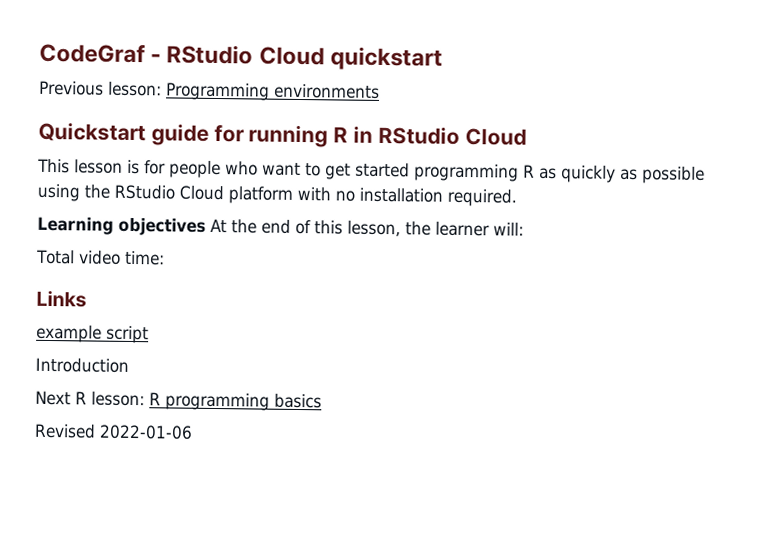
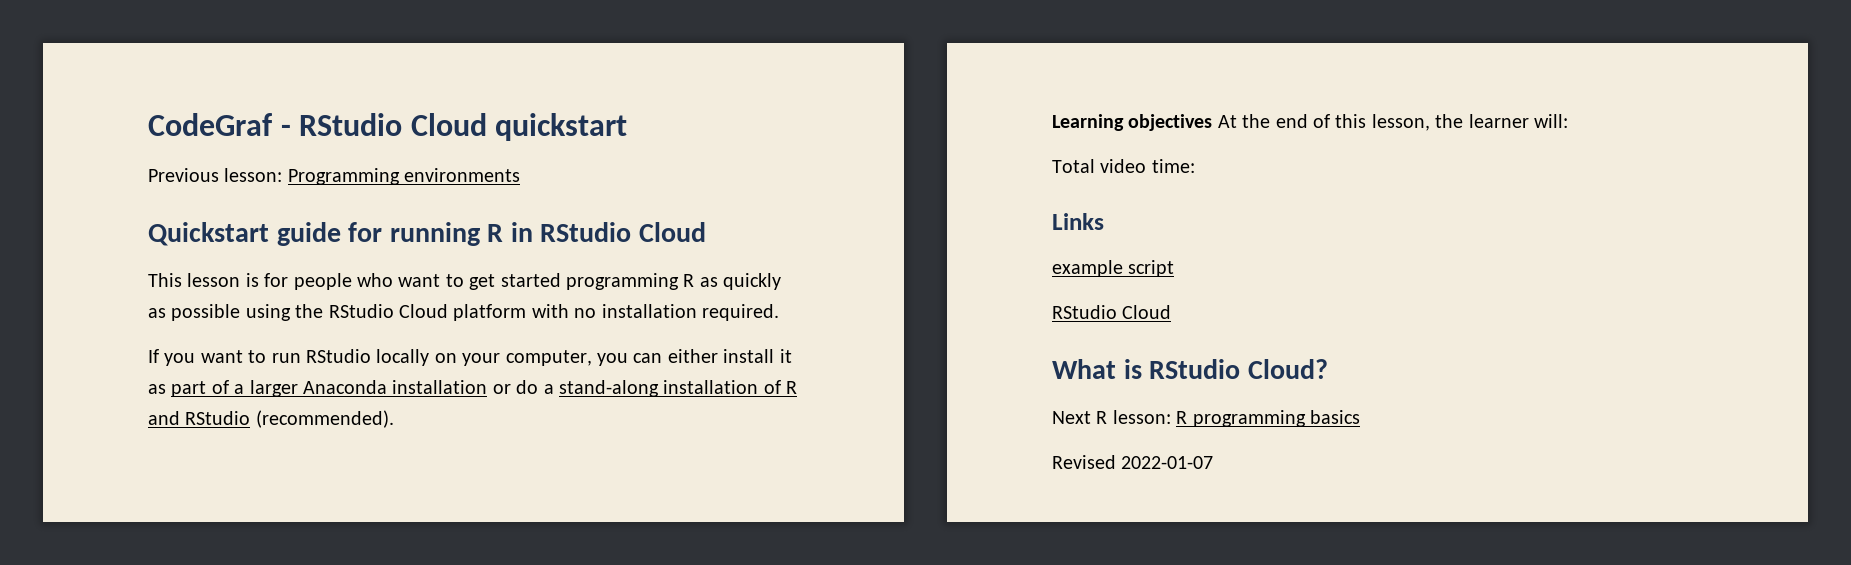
+ If you want to run RStudio locally on your computer, you can either install it as part of a larger Anaconda installation or do a stand-along installation of R and RStudio (recommended).
  example script
- Introduction
+ RStudio Cloud
+ What is RStudio Cloud?
- Revised 2022-01-06
+ Revised 2022-01-07

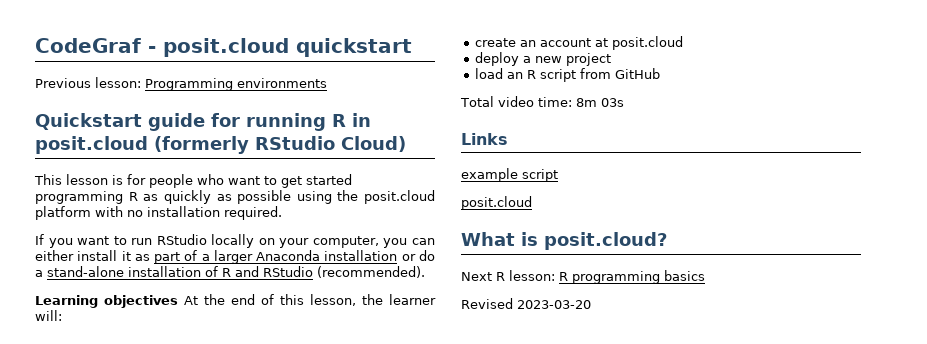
- CodeGraf - RStudio Cloud quickstart
+ CodeGraf - posit.cloud quickstart
- Quickstart guide for running R in RStudio Cloud
+ Quickstart guide for running R in posit.cloud (formerly RStudio Cloud)
- This lesson is for people who want to get started programming R as quickly as possible using the RStudio Cloud platform with no installation required.
+ This lesson is for people who want to get started programming R as quickly as possible using the posit.cloud platform with no installation required.
- If you want to run RStudio locally on your computer, you can either install it as part of a larger Anaconda installation or do a stand-along installation of R and RStudio (recommended).
+ If you want to run RStudio locally on your computer, you can either install it as part of a larger Anaconda installation or do a stand-alone installation of R and RStudio (recommended).
+ create an account at posit.cloud
+ deploy a new project
+ load an R script from GitHub
- Total video time:
+ Total video time: 8m 03s
  example script
- RStudio Cloud
+ posit.cloud
- What is RStudio Cloud?
+ What is posit.cloud?
- Revised 2022-01-07
+ Revised 2023-03-20

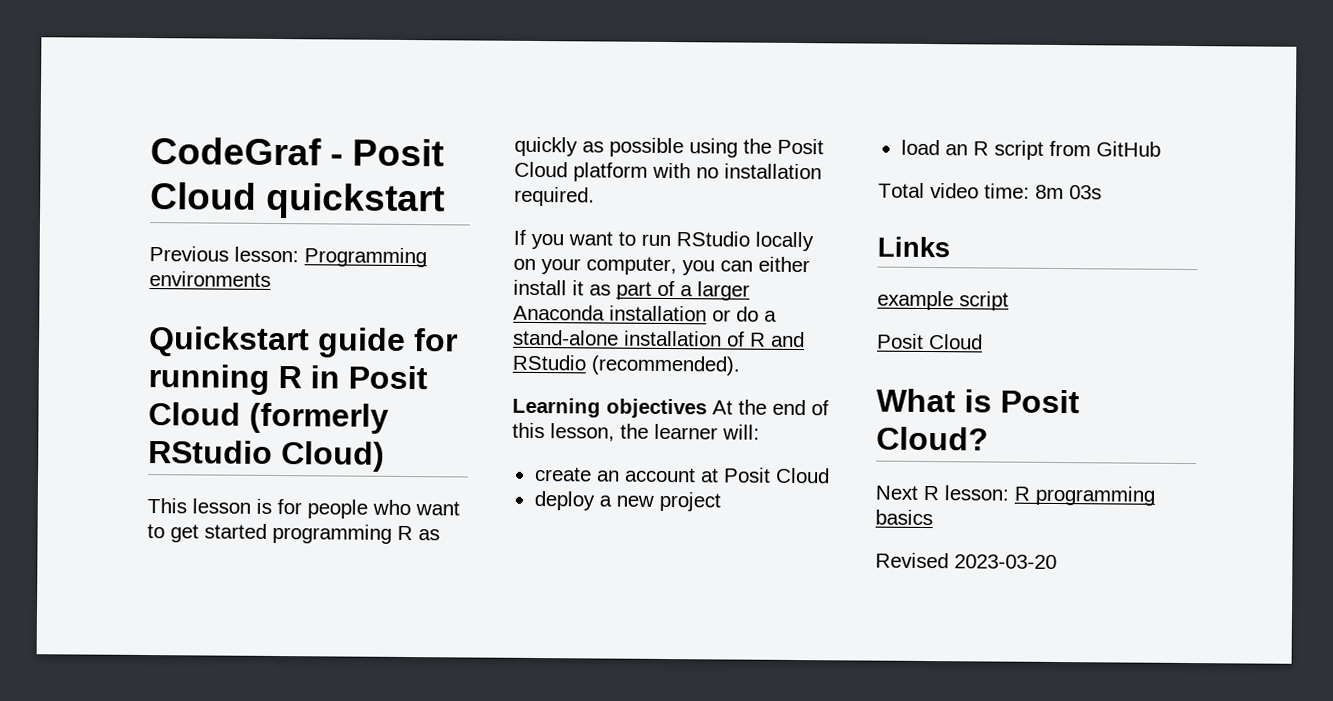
- CodeGraf - posit.cloud quickstart
+ CodeGraf - Posit Cloud quickstart
- Quickstart guide for running R in posit.cloud (formerly RStudio Cloud)
+ Quickstart guide for running R in Posit Cloud (formerly RStudio Cloud)
- This lesson is for people who want to get started programming R as quickly as possible using the posit.cloud platform with no installation required.
+ This lesson is for people who want to get started programming R as quickly as possible using the Posit Cloud platform with no installation required.
- create an account at posit.cloud
+ create an account at Posit Cloud
  example script
- posit.cloud
+ Posit Cloud
- What is posit.cloud?
+ What is Posit Cloud?

